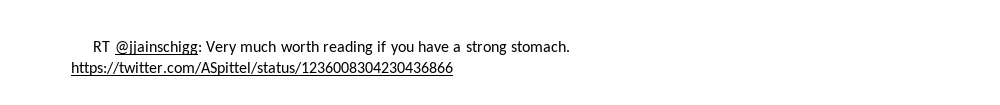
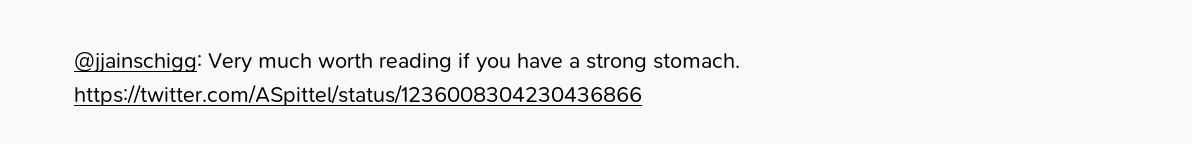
- RT @jjainschigg: Very much worth reading if you have a strong stomach. https://twitter.com/ASpittel/status/1236008304230436866
+ @jjainschigg: Very much worth reading if you have a strong stomach. https://twitter.com/ASpittel/status/1236008304230436866

